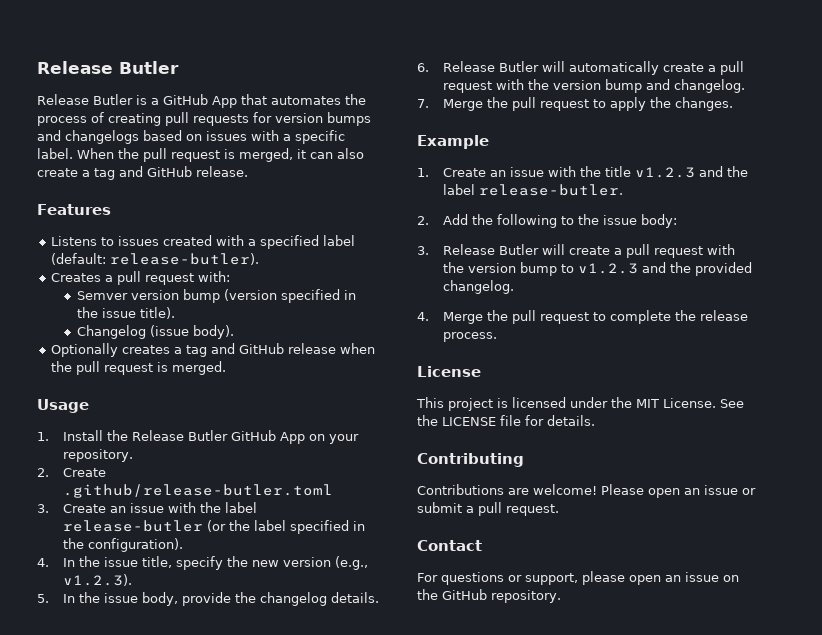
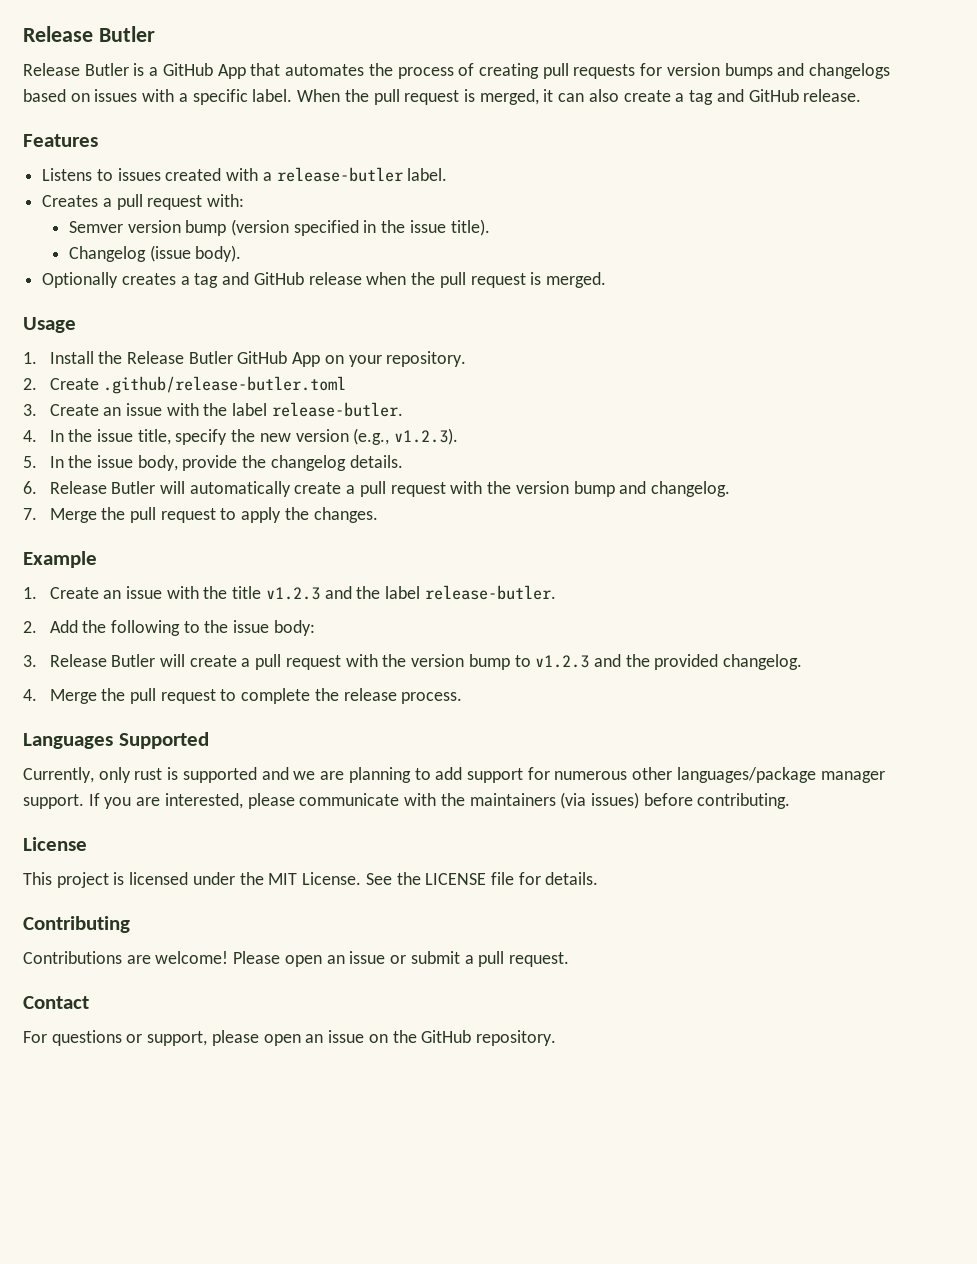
- Listens to issues created with a specified label (default: release-butler).
+ Listens to issues created with a release-butler label.
- 3. Create an issue with the label release-butler (or the label specified in the configuration).
+ 3. Create an issue with the label release-butler.
+ Languages Supported
+ Currently, only rust is supported and we are planning to add support for numerous other languages/package manager support. If you are interested, please communicate with the maintainers (via issues) before contributing.

